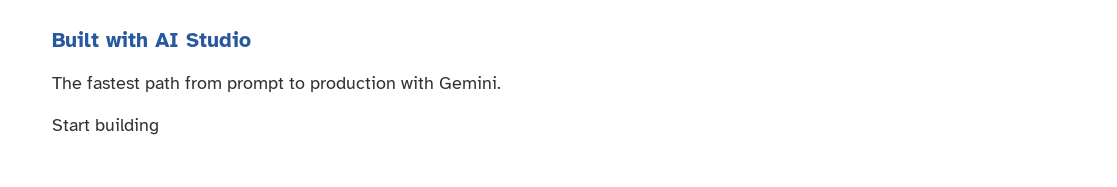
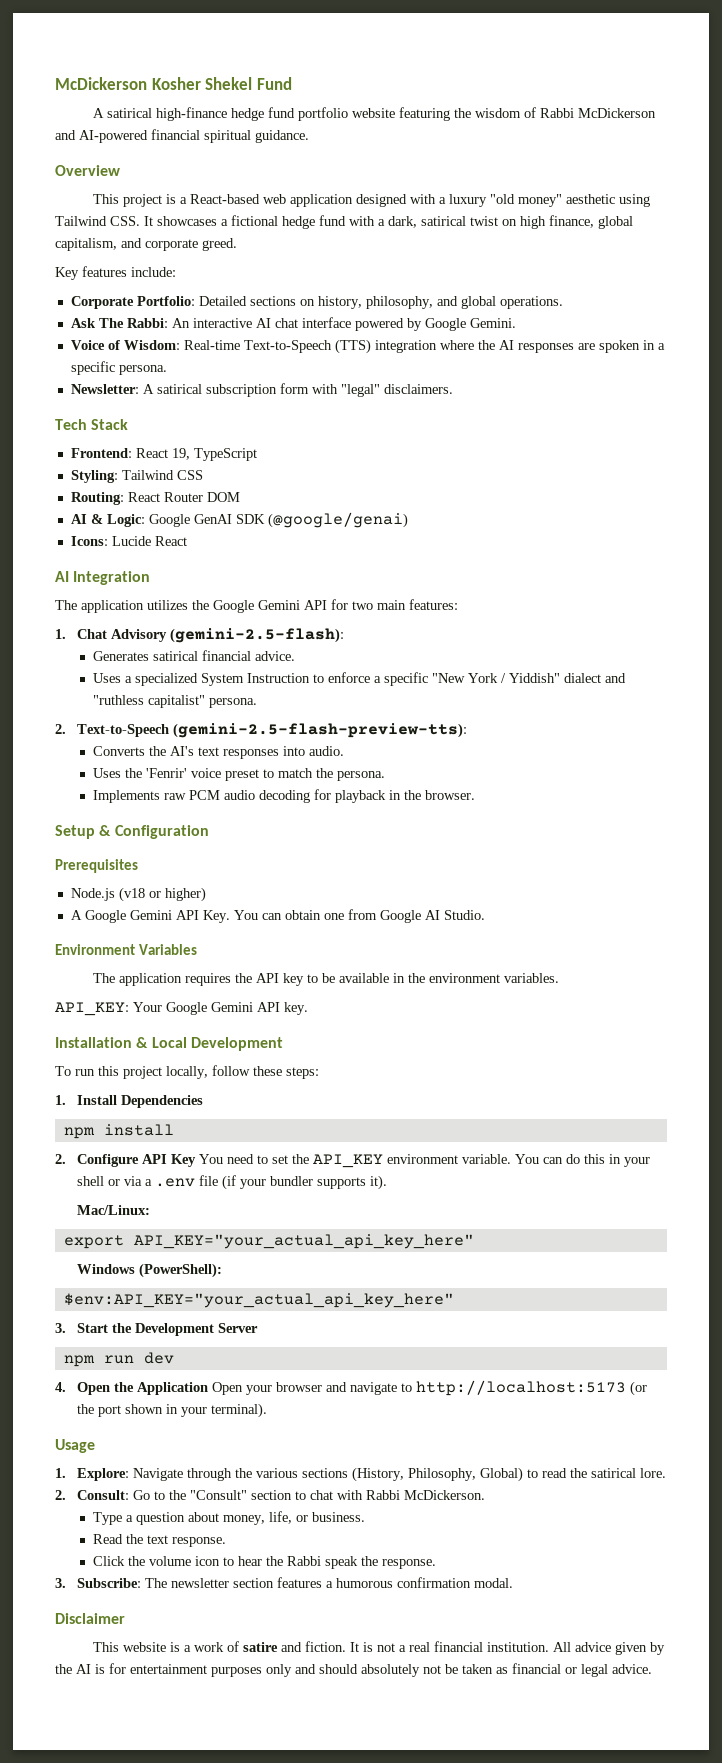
- Built with AI Studio
- The fastest path from prompt to production with Gemini.
- Start building
+ McDickerson Kosher Shekel Fund
+ A satirical high-finance hedge fund portfolio website featuring the wisdom of Rabbi McDickerson and AI-powered financial spiritual guidance.
+ Overview
+ This project is a React-based web application designed with a luxury "old money" aesthetic using Tailwind CSS. It showcases a fictional hedge fund with a dark, satirical twist on high finance, global capitalism, and corporate greed.
+ Key features include:
+ Corporate Portfolio: Detailed sections on history, philosophy, and global operations.
+ Ask The Rabbi: An interactive AI chat interface powered by Google Gemini.
+ Voice of Wisdom: Real-time Text-to-Speech (TTS) integration where the AI responses are spoken in a specific persona.
+ Newsletter: A satirical subscription form with "legal" disclaimers.
+ Tech Stack
+ Frontend: React 19, TypeScript
+ Styling: Tailwind CSS
+ Routing: React Router DOM
+ AI & Logic: Google GenAI SDK (@google/genai)
+ Icons: Lucide React
+ AI Integration
+ The application utilizes the Google Gemini API for two main features:
+ 1. Chat Advisory (gemini-2.5-flash):
+ Generates satirical financial advice.
+ Uses a specialized System Instruction to enforce a specific "New York / Yiddish" dialect and "ruthless capitalist" persona.
+ 2. Text-to-Speech (gemini-2.5-flash-preview-tts):
+ Converts the AI's text responses into audio.
+ Uses the 'Fenrir' voice preset to match the persona.
+ Implements raw PCM audio decoding for playback in the browser.
+ Setup & Configuration
+ Prerequisites
+ Node.js (v18 or higher)
+ A Google Gemini API Key. You can obtain one from Google AI Studio.
+ Environment Variables
+ The application requires the API key to be available in the environment variables.
+ API_KEY: Your Google Gemini API key.
+ Installation & Local Development
+ To run this project locally, follow these steps:
+ 1. Install Dependencies
+ npm install
+ 2. Configure API Key You need to set the API_KEY environment variable. You can do this in your shell or via a .env file (if your bundler supports it).
+ Mac/Linux:
+ export API_KEY="your_actual_api_key_here"
+ Windows (PowerShell):
+ $env:API_KEY="your_actual_api_key_here"
+ 3. Start the Development Server
+ npm run dev
+ 4. Open the Application Open your browser and navigate to http://localhost:5173 (or the port shown in your terminal).
+ Usage
+ 1. Explore: Navigate through the various sections (History, Philosophy, Global) to read the satirical lore.
+ 2. Consult: Go to the "Consult" section to chat with Rabbi McDickerson.
+ Type a question about money, life, or business.
+ Read the text response.
+ Click the volume icon to hear the Rabbi speak the response.
+ 3. Subscribe: The newsletter section features a humorous confirmation modal.
+ Disclaimer
+ This website is a work of satire and fiction. It is not a real financial institution. All advice given by the AI is for entertainment purposes only and should absolutely not be taken as financial or legal advice.

